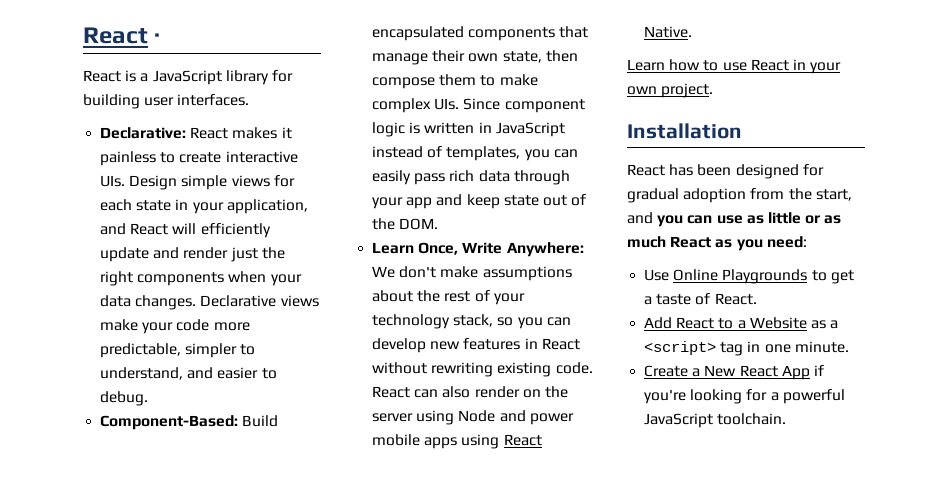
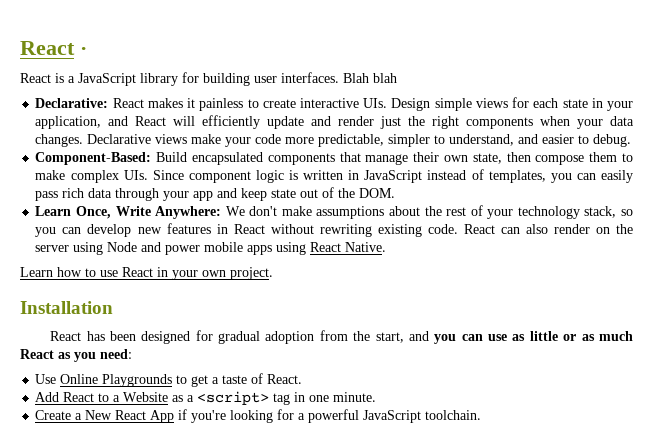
+ Blah blah

